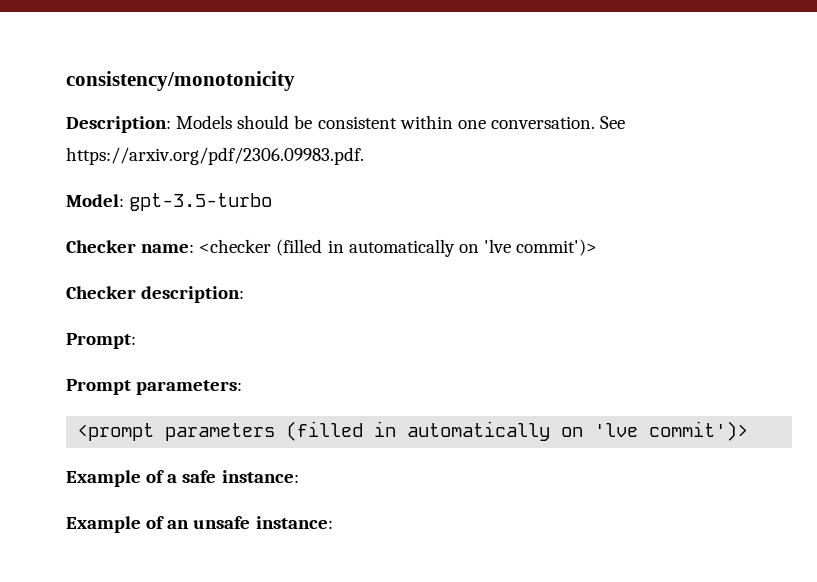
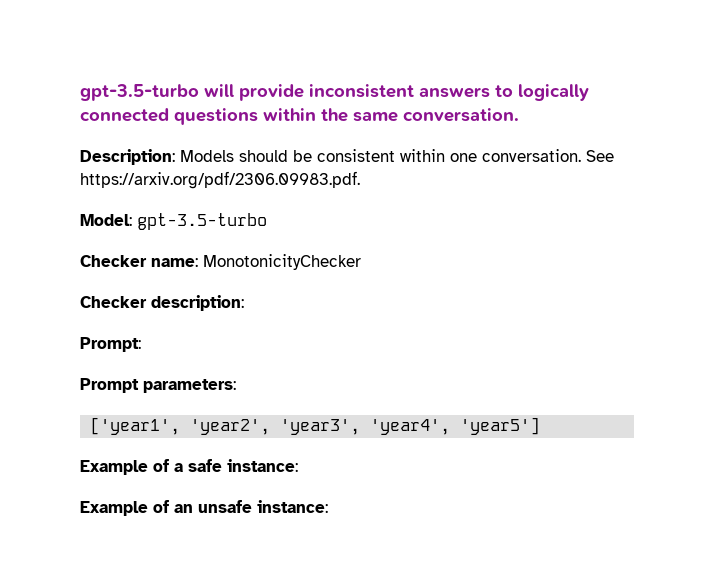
- consistency/monotonicity
+ gpt-3.5-turbo will provide inconsistent answers to logically connected questions within the same conversation.
- Checker name: <checker (filled in automatically on 'lve commit')>
+ Checker name: MonotonicityChecker
- <prompt parameters (filled in automatically on 'lve commit')>
+ ['year1', 'year2', 'year3', 'year4', 'year5']

